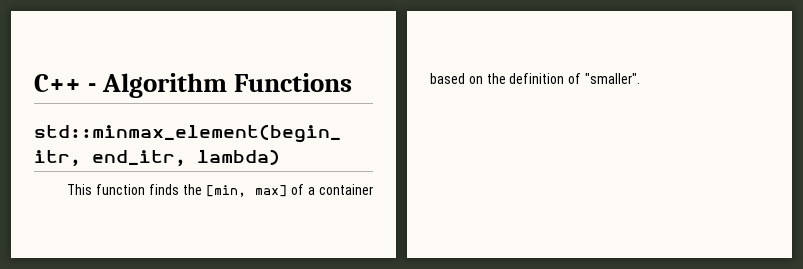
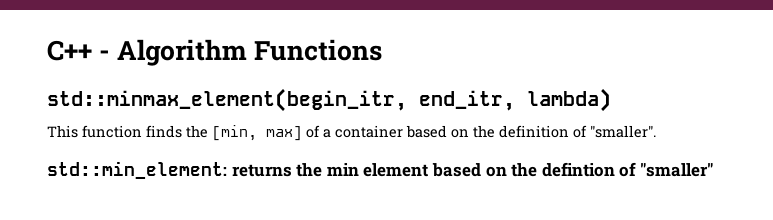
+ std::min_element: returns the min element based on the defintion of "smaller"

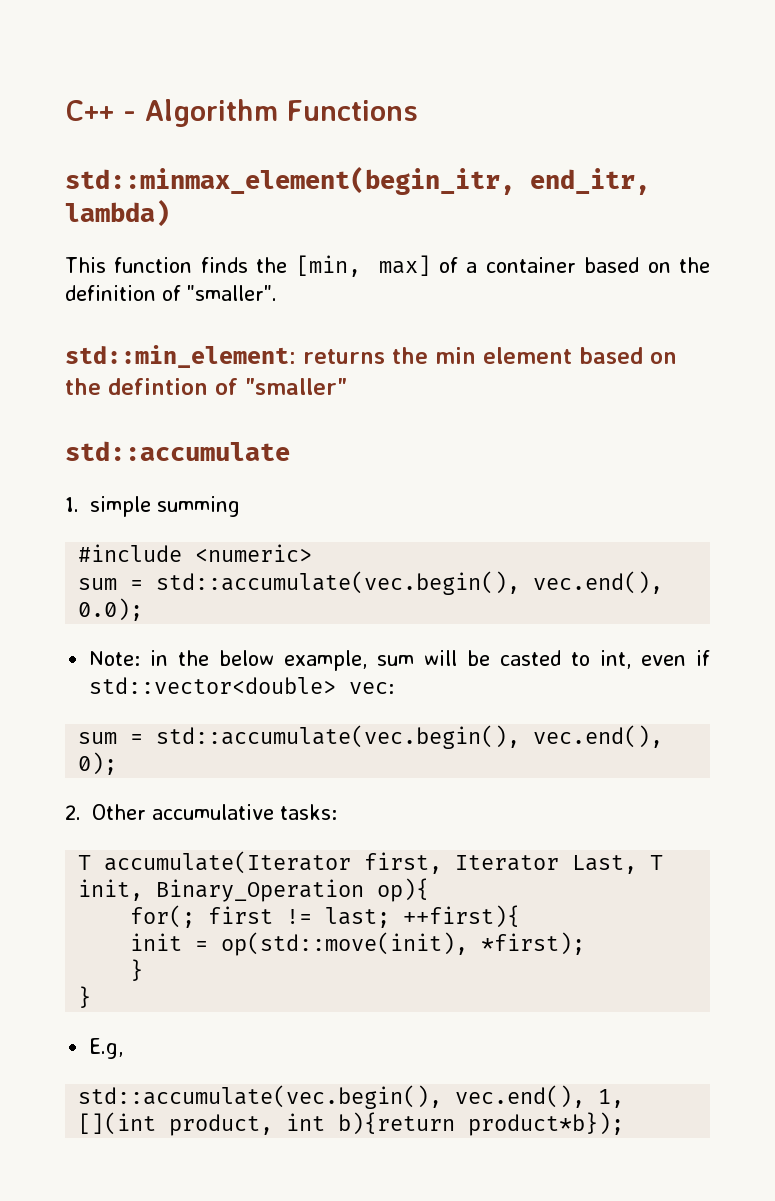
+ std::accumulate
+ 1. simple summing
+ #include <numeric>
+ sum = std::accumulate(vec.begin(), vec.end(), 0.0);
+ Note: in the below example, sum will be casted to int, even if std::vector<double> vec:
+ sum = std::accumulate(vec.begin(), vec.end(), 0);
+ 2. Other accumulative tasks:
+ T accumulate(Iterator first, Iterator Last, T init, Binary_Operation op){
+ for(; first != last; ++first){
+ init = op(std::move(init), *first);
+ }
+ }
+ E.g,
+ std::accumulate(vec.begin(), vec.end(), 1, [](int product, int b){return product*b});

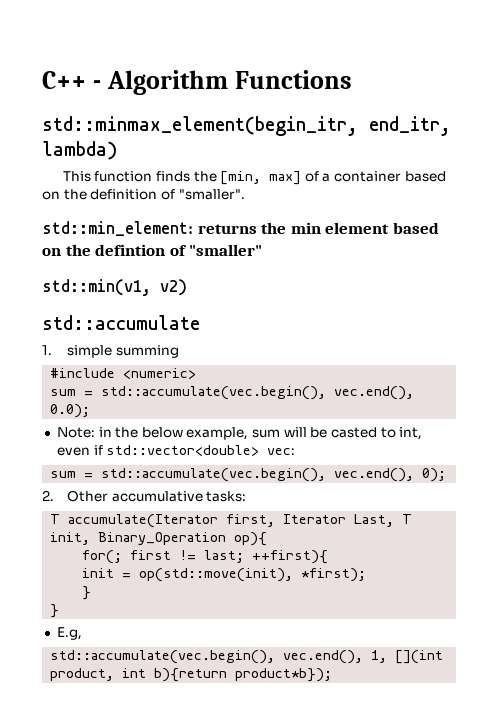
+ std::min(v1, v2)

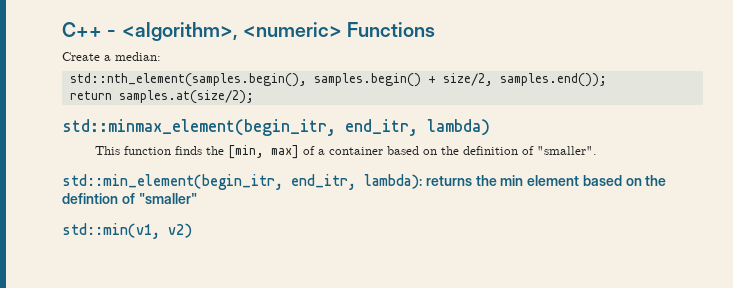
- C++ - Algorithm Functions
+ C++ - <algorithm>, <numeric> Functions
+ Create a median:
+ std::nth_element(samples.begin(), samples.begin() + size/2, samples.end());
+ return samples.at(size/2);
- std::min_element: returns the min element based on the defintion of "smaller"
+ std::min_element(begin_itr, end_itr, lambda): returns the min element based on the defintion of "smaller"
- std::accumulate
- 1. simple summing
- #include <numeric>
- sum = std::accumulate(vec.begin(), vec.end(), 0.0);
- Note: in the below example, sum will be casted to int, even if std::vector<double> vec:
- sum = std::accumulate(vec.begin(), vec.end(), 0);
- 2. Other accumulative tasks:
- T accumulate(Iterator first, Iterator Last, T init, Binary_Operation op){
- for(; first != last; ++first){
- init = op(std::move(init), *first);
- }
- }
- E.g,
- std::accumulate(vec.begin(), vec.end(), 1, [](int product, int b){return product*b});

